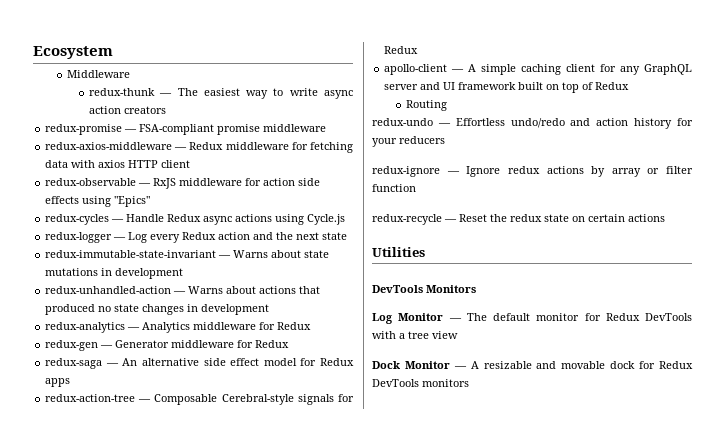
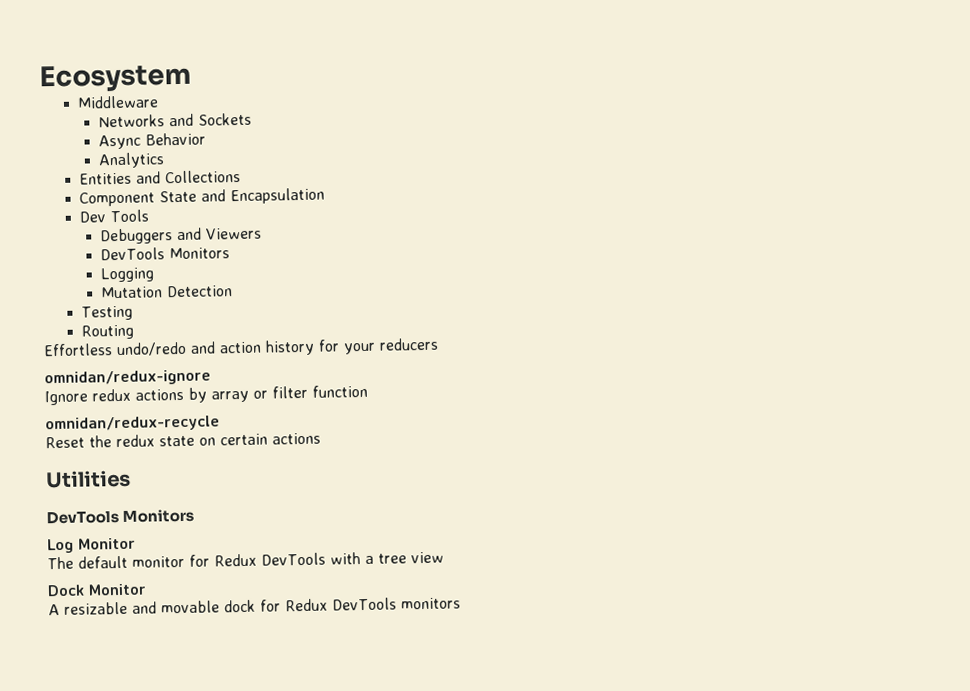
- redux-thunk — The easiest way to write async action creators
- redux-promise — FSA-compliant promise middleware
- redux-axios-middleware — Redux middleware for fetching data with axios HTTP client
- redux-observable — RxJS middleware for action side effects using "Epics"
- redux-cycles — Handle Redux async actions using Cycle.js
- redux-logger — Log every Redux action and the next state
- redux-immutable-state-invariant — Warns about state mutations in development
- redux-unhandled-action — Warns about actions that produced no state changes in development
- redux-analytics — Analytics middleware for Redux
- redux-gen — Generator middleware for Redux
- redux-saga — An alternative side effect model for Redux apps
- redux-action-tree — Composable Cerebral-style signals for Redux
- apollo-client — A simple caching client for any GraphQL server and UI framework built on top of Redux
+ Networks and Sockets
+ Async Behavior
+ Analytics
+ Entities and Collections
+ Component State and Encapsulation
+ Dev Tools
+ Debuggers and Viewers
+ DevTools Monitors
+ Logging
+ Mutation Detection
+ Testing
- redux-undo — Effortless undo/redo and action history for your reducers
+ Effortless undo/redo and action history for your reducers
- redux-ignore — Ignore redux actions by array or filter function
+ omnidan/redux-ignore
+ Ignore redux actions by array or filter function
- redux-recycle — Reset the redux state on certain actions
+ omnidan/redux-recycle
+ Reset the redux state on certain actions
- Log Monitor — The default monitor for Redux DevTools with a tree view
+ Log Monitor
+ The default monitor for Redux DevTools with a tree view
- Dock Monitor — A resizable and movable dock for Redux DevTools monitors
+ Dock Monitor
+ A resizable and movable dock for Redux DevTools monitors

